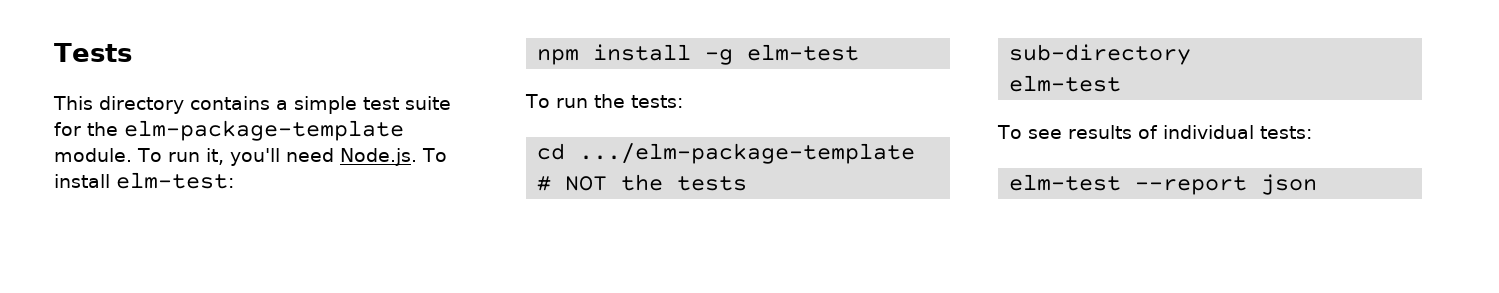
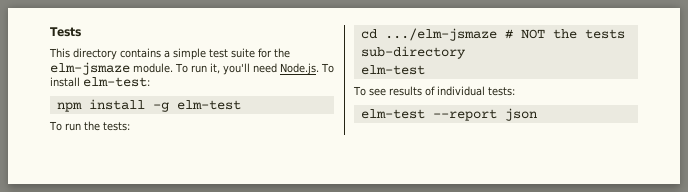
- This directory contains a simple test suite for the elm-package-template module.
+ This directory contains a simple test suite for the elm-jsmaze module.
- cd .../elm-package-template # NOT the tests sub-directory
+ cd .../elm-jsmaze # NOT the tests sub-directory

